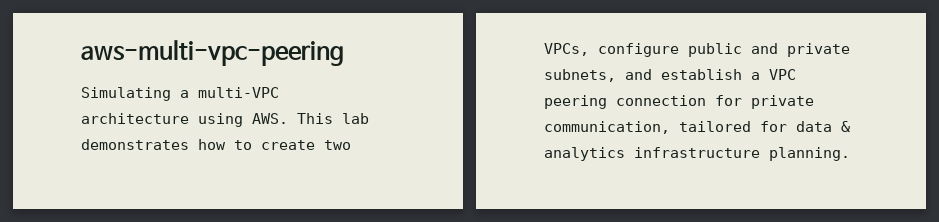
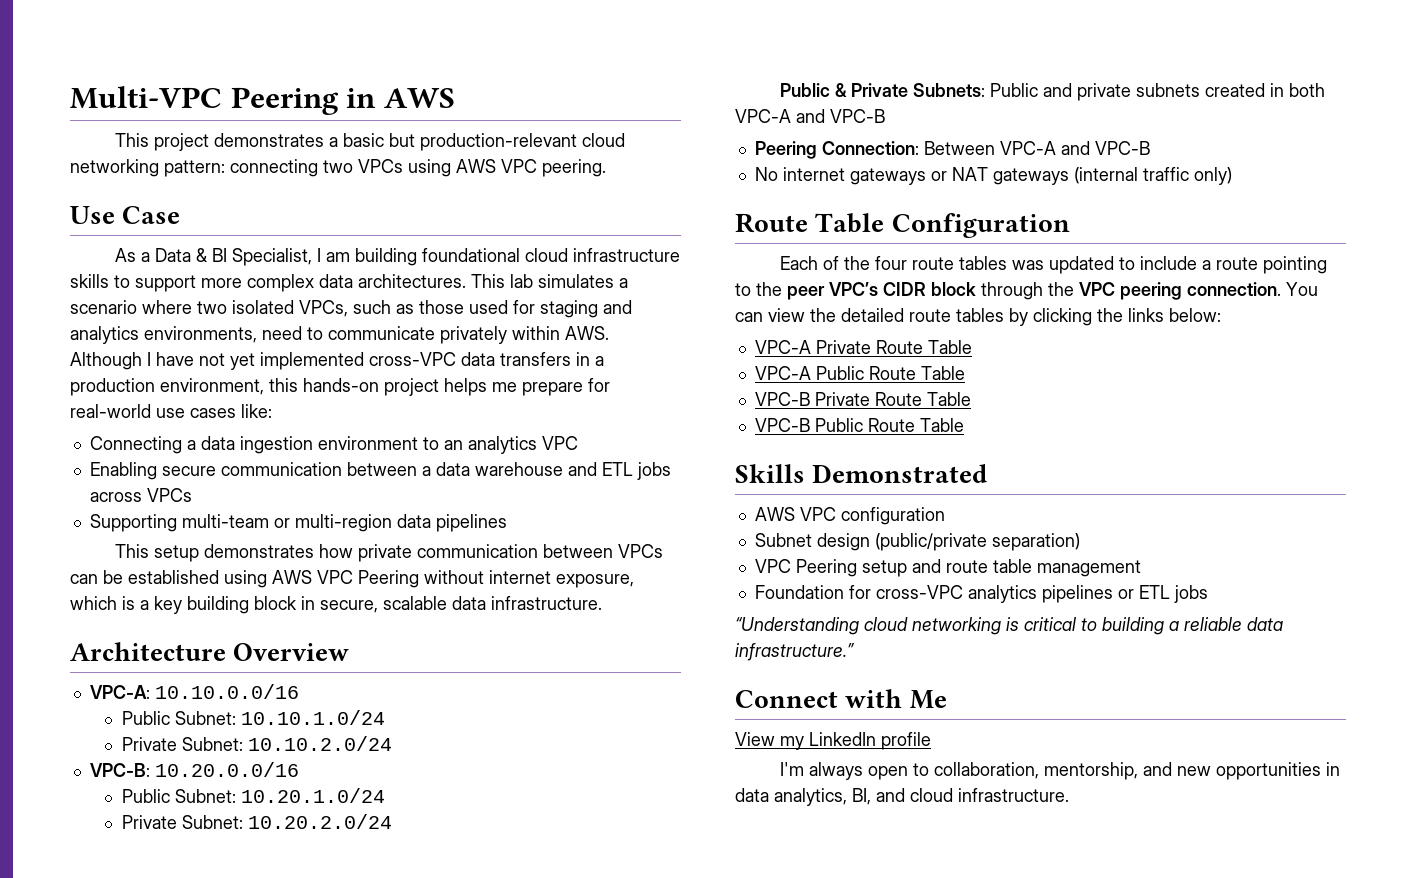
- aws-multi-vpc-peering
- Simulating a multi-VPC architecture using AWS. This lab demonstrates how to create two VPCs, configure public and private subnets, and establish a VPC peering connection for private communication, tailored for data & analytics infrastructure planning.
+ Multi-VPC Peering in AWS
+ This project demonstrates a basic but production-relevant cloud networking pattern: connecting two VPCs using AWS VPC peering.
+ Use Case
+ As a Data & BI Specialist, I am building foundational cloud infrastructure skills to support more complex data architectures. This lab simulates a scenario where two isolated VPCs, such as those used for staging and analytics environments, need to communicate privately within AWS. Although I have not yet implemented cross-VPC data transfers in a production environment, this hands-on project helps me prepare for real-world use cases like:
+ Connecting a data ingestion environment to an analytics VPC
+ Enabling secure communication between a data warehouse and ETL jobs across VPCs
+ Supporting multi-team or multi-region data pipelines
+ This setup demonstrates how private communication between VPCs can be established using AWS VPC Peering without internet exposure, which is a key building block in secure, scalable data infrastructure.
+ Architecture Overview
+ VPC-A: 10.10.0.0/16
+ Public Subnet: 10.10.1.0/24
+ Private Subnet: 10.10.2.0/24
+ VPC-B: 10.20.0.0/16
+ Public Subnet: 10.20.1.0/24
+ Private Subnet: 10.20.2.0/24
+ Public & Private Subnets: Public and private subnets created in both VPC-A and VPC-B
+ Peering Connection: Between VPC-A and VPC-B
+ No internet gateways or NAT gateways (internal traffic only)
+ Route Table Configuration
+ Each of the four route tables was updated to include a route pointing to the peer VPC’s CIDR block through the VPC peering connection. You can view the detailed route tables by clicking the links below:
+ VPC-A Private Route Table
+ VPC-A Public Route Table
+ VPC-B Private Route Table
+ VPC-B Public Route Table
+ Skills Demonstrated
+ AWS VPC configuration
+ Subnet design (public/private separation)
+ VPC Peering setup and route table management
+ Foundation for cross-VPC analytics pipelines or ETL jobs
+ “Understanding cloud networking is critical to building a reliable data infrastructure.”
+ Connect with Me
+ View my LinkedIn profile
+ I'm always open to collaboration, mentorship, and new opportunities in data analytics, BI, and cloud infrastructure.

